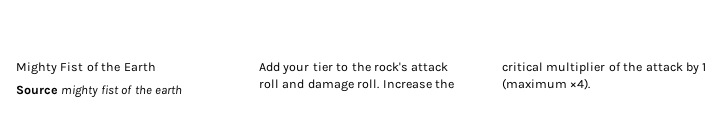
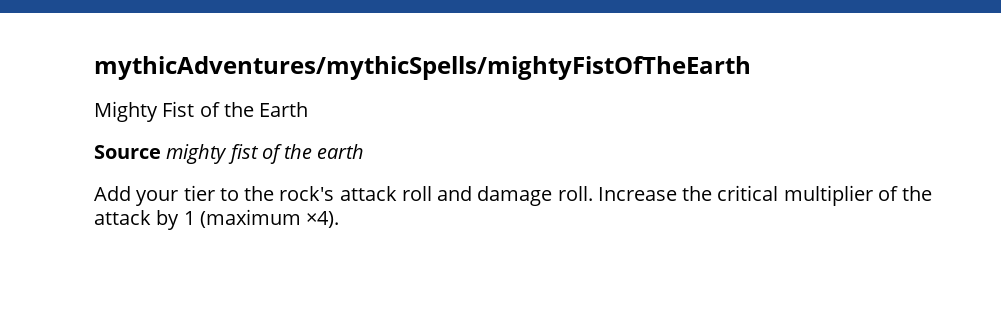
+ mythicAdventures/mythicSpells/mightyFistOfTheEarth

